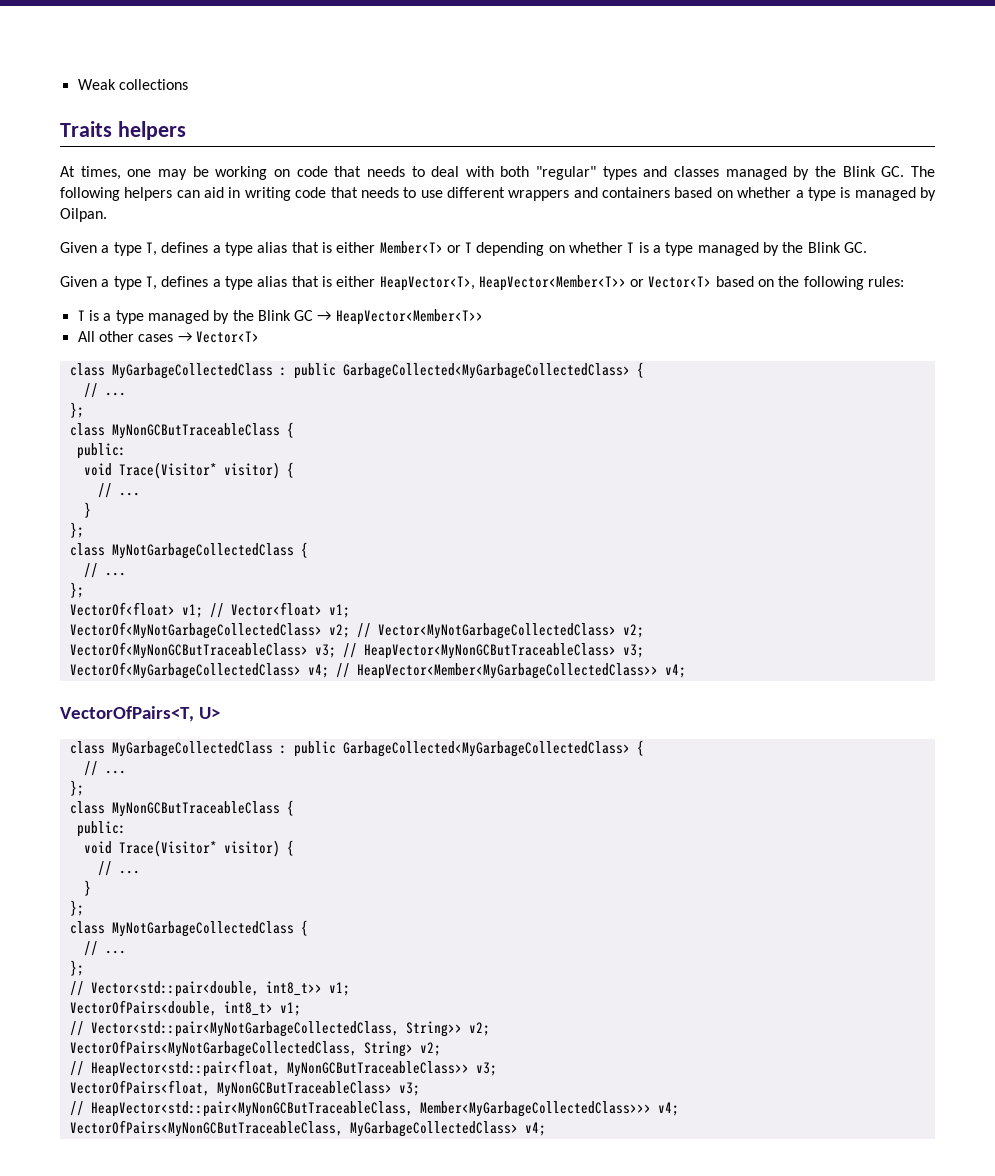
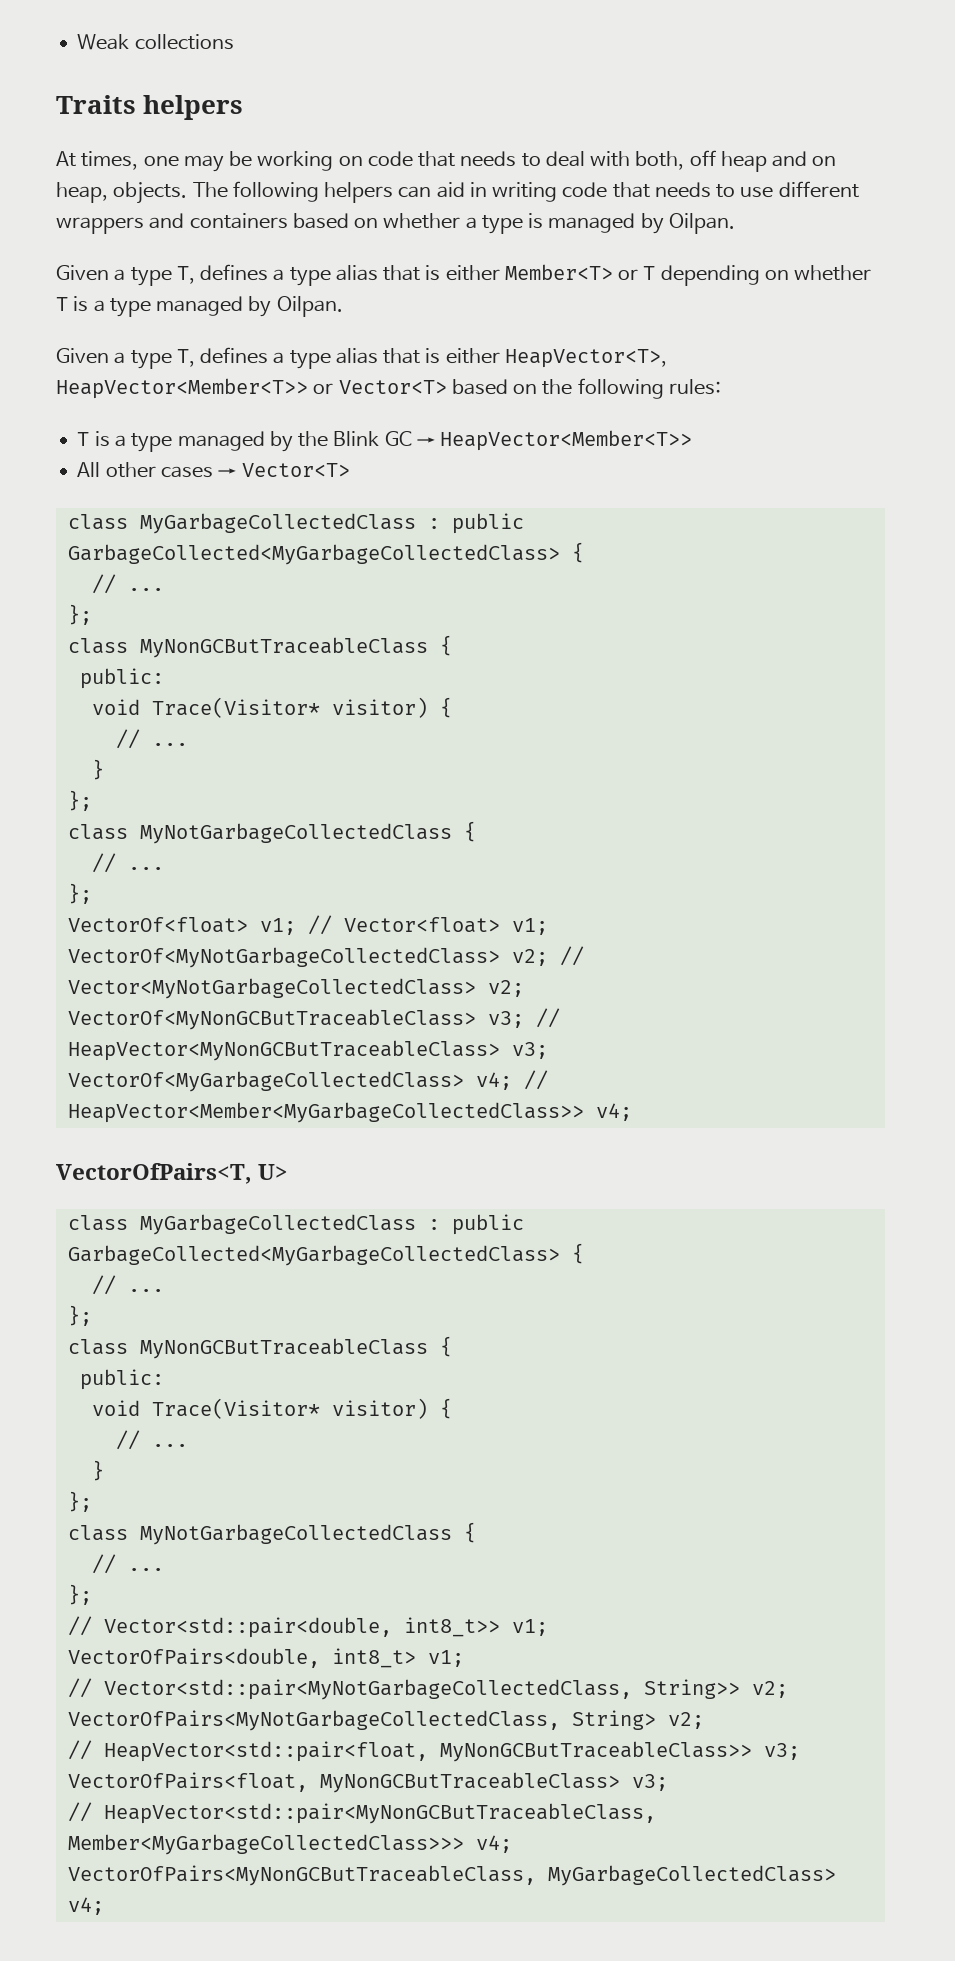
- At times, one may be working on code that needs to deal with both "regular" types and classes managed by the Blink GC. The following helpers can aid in writing code that needs to use different wrappers and containers based on whether a type is managed by Oilpan.
+ At times, one may be working on code that needs to deal with both, off heap and on heap, objects. The following helpers can aid in writing code that needs to use different wrappers and containers based on whether a type is managed by Oilpan.
- Given a type T, defines a type alias that is either Member<T> or T depending on whether T is a type managed by the Blink GC.
+ Given a type T, defines a type alias that is either Member<T> or T depending on whether T is a type managed by Oilpan.

